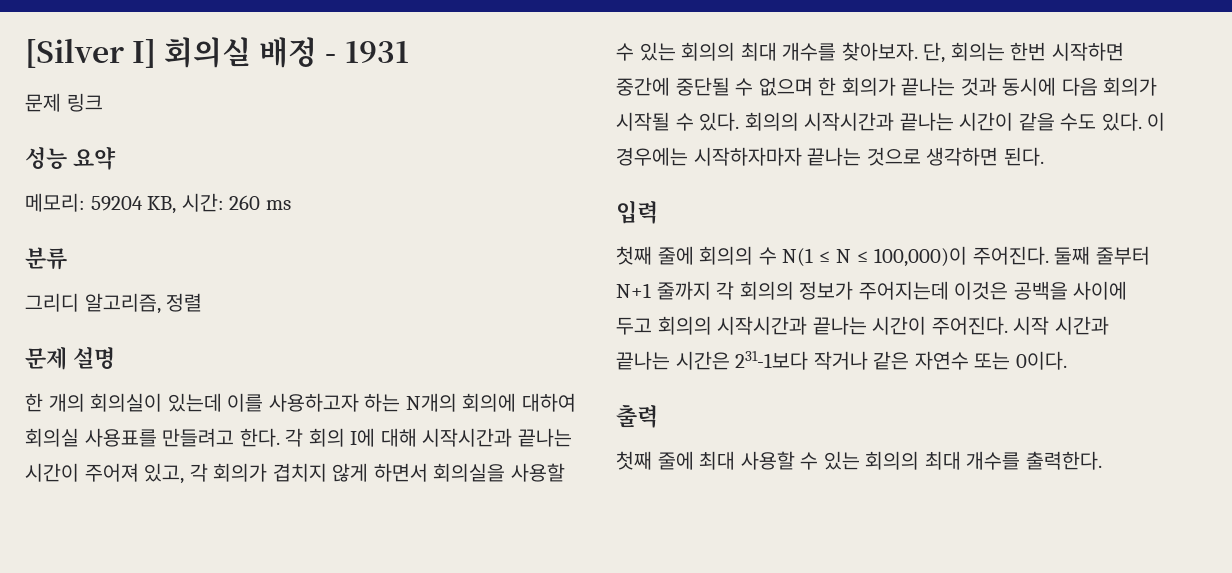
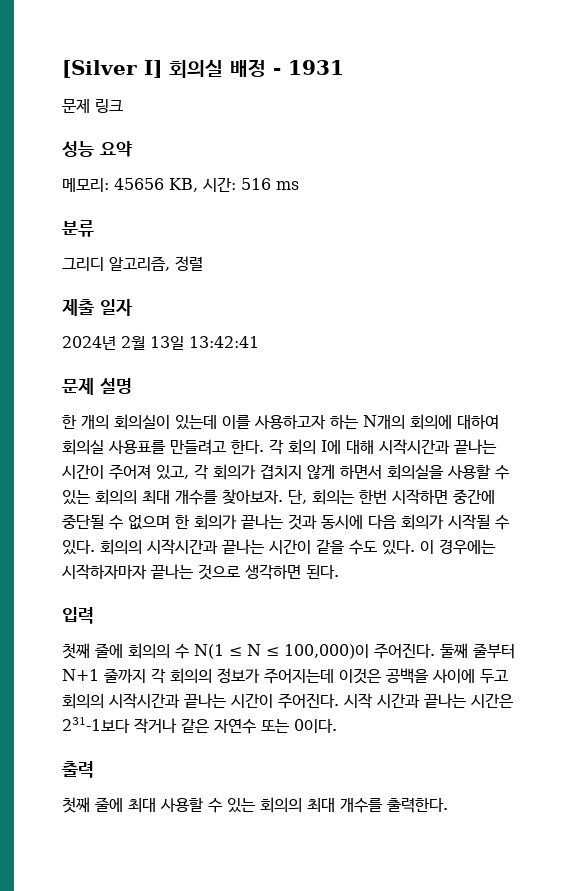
- 메모리: 59204 KB, 시간: 260 ms
+ 메모리: 45656 KB, 시간: 516 ms
+ 제출 일자
+ 2024년 2월 13일 13:42:41

